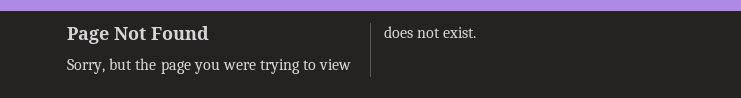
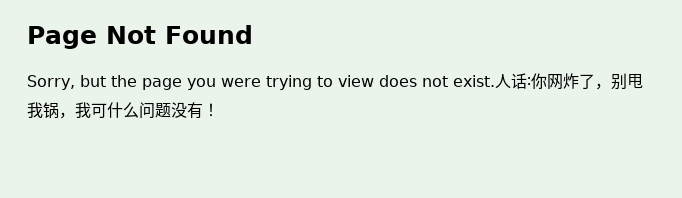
+ 人话∶你网炸了，别甩我锅，我可什么问题没有！

